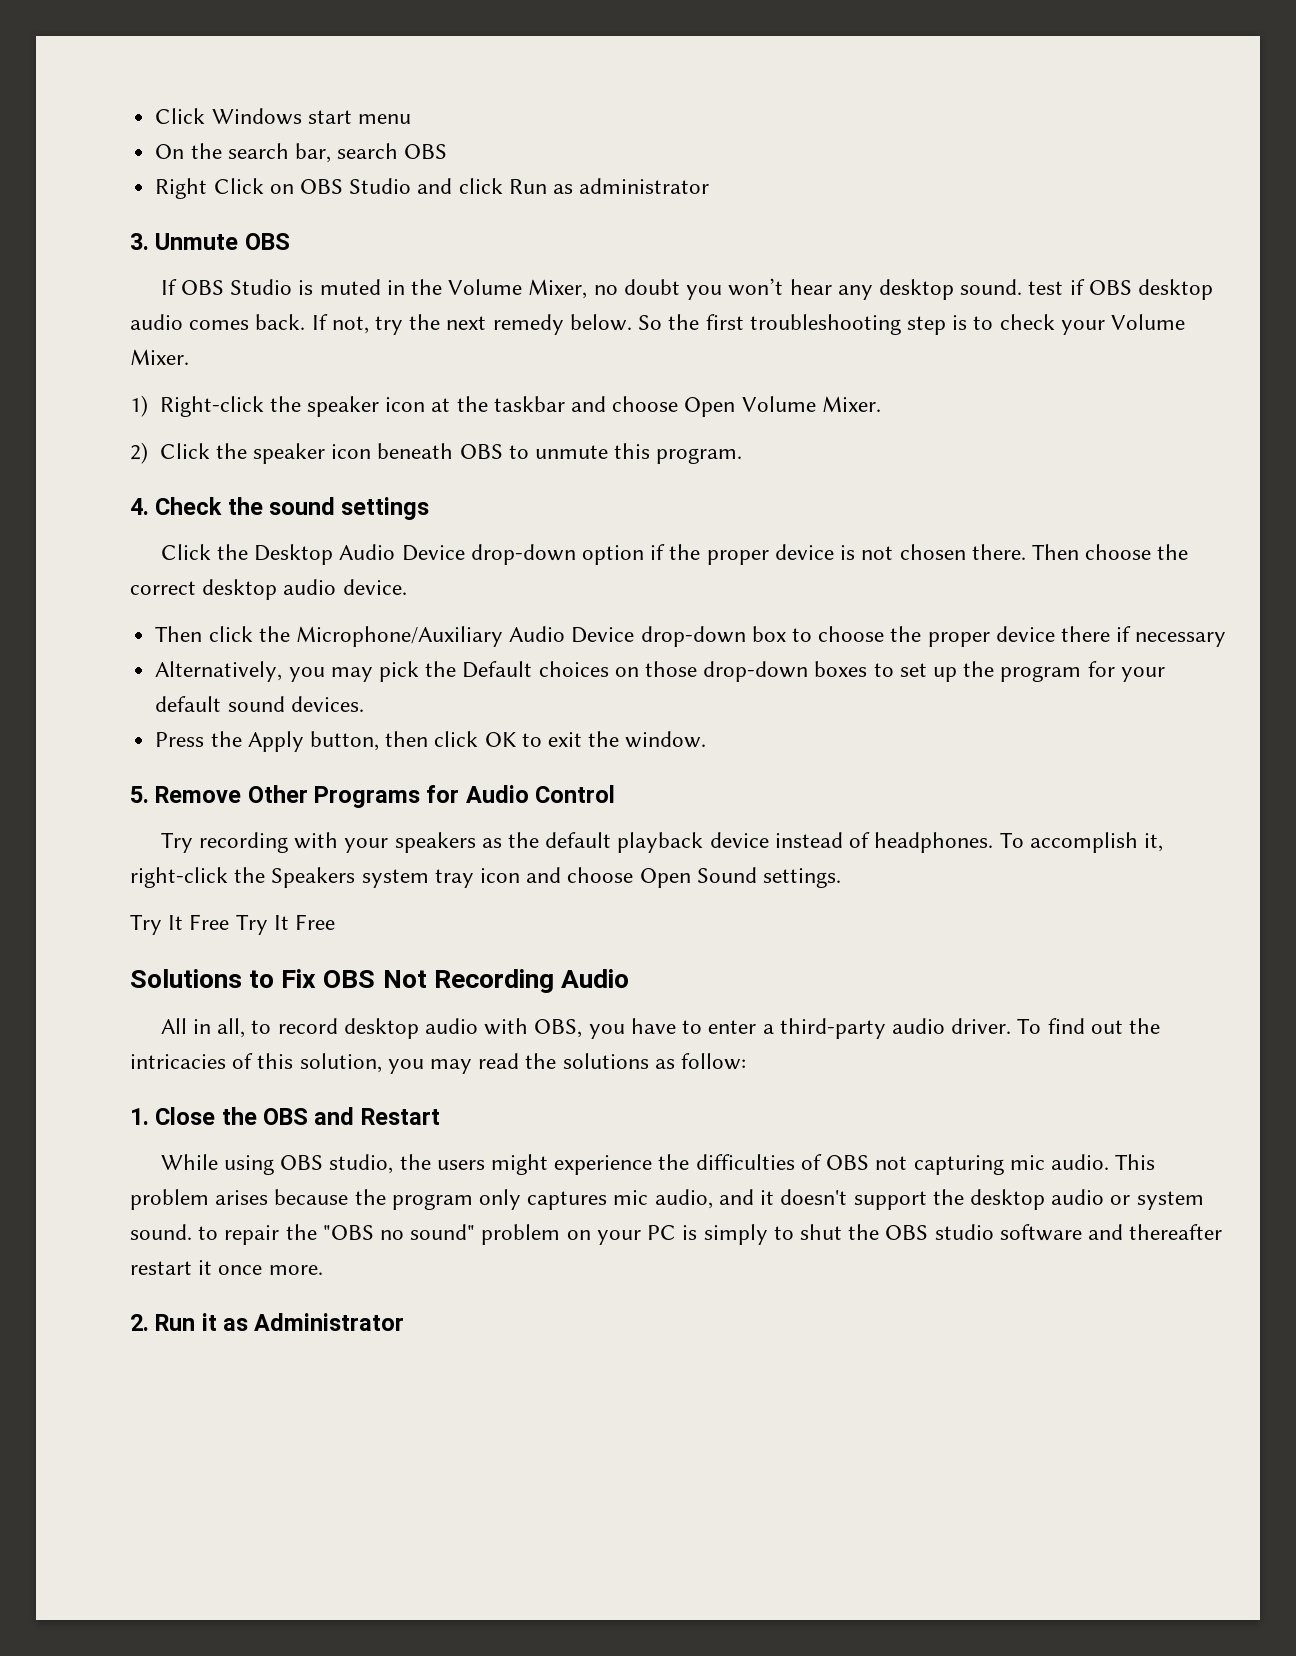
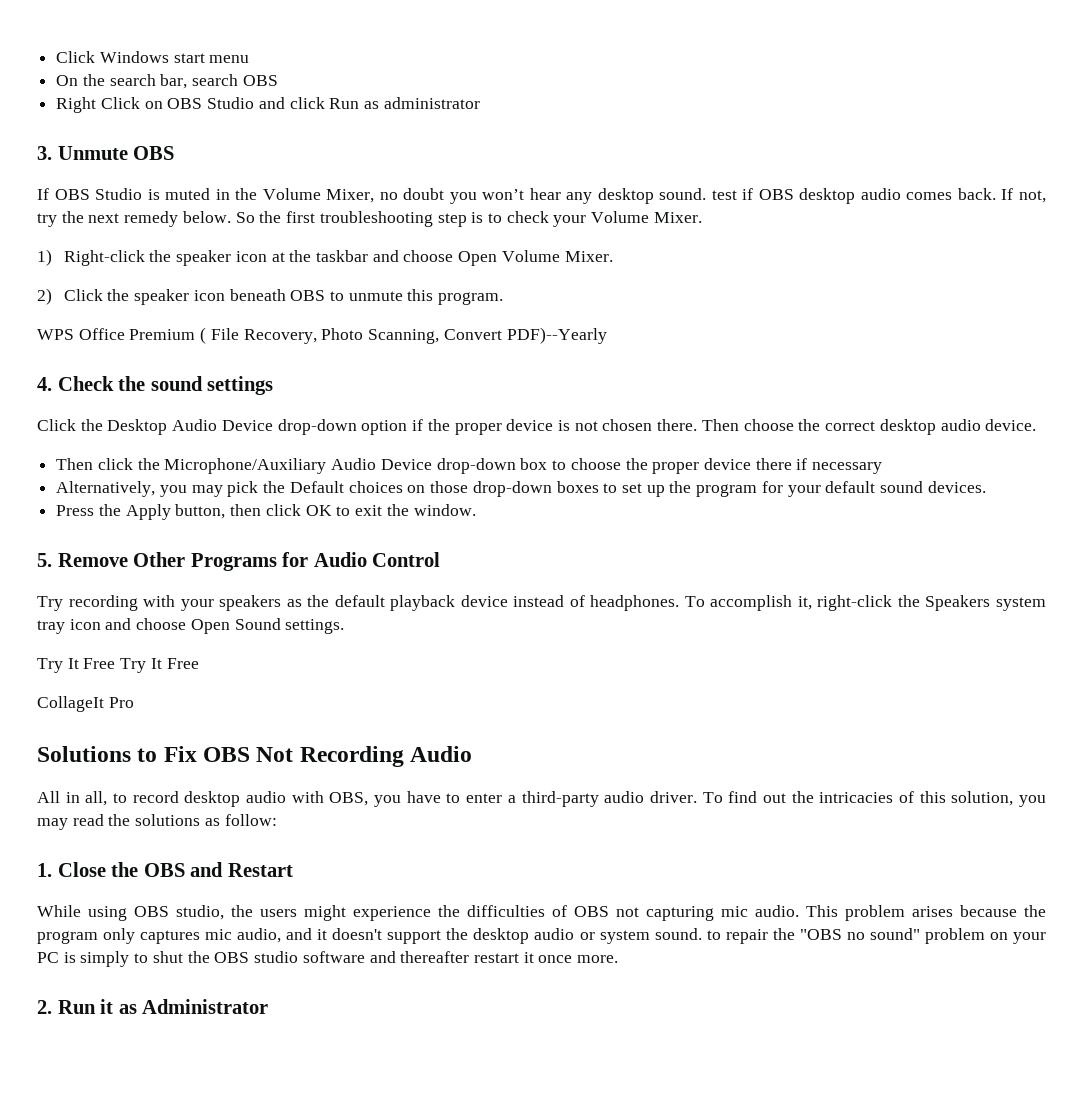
+ WPS Office Premium ( File Recovery, Photo Scanning, Convert PDF)--Yearly
+ CollageIt Pro

